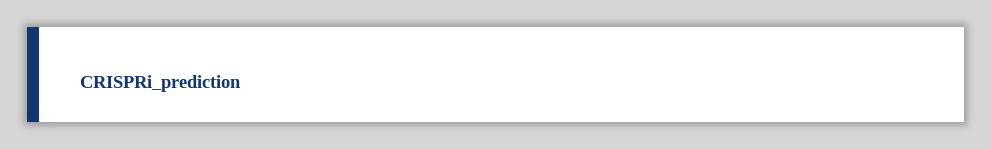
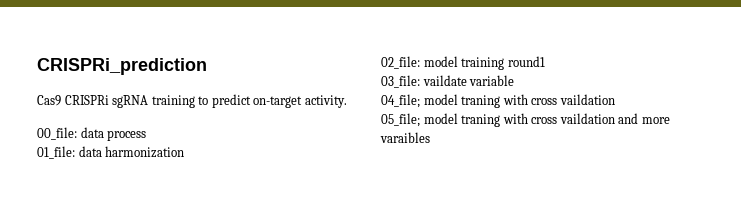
+ Cas9 CRISPRi sgRNA training to predict on-target activity.
+ 00_file: data process
+ 01_file: data harmonization
+ 02_file: model training round1
+ 03_file: vaildate variable
+ 04_file; model traning with cross vaildation
+ 05_file; model traning with cross vaildation and more varaibles

